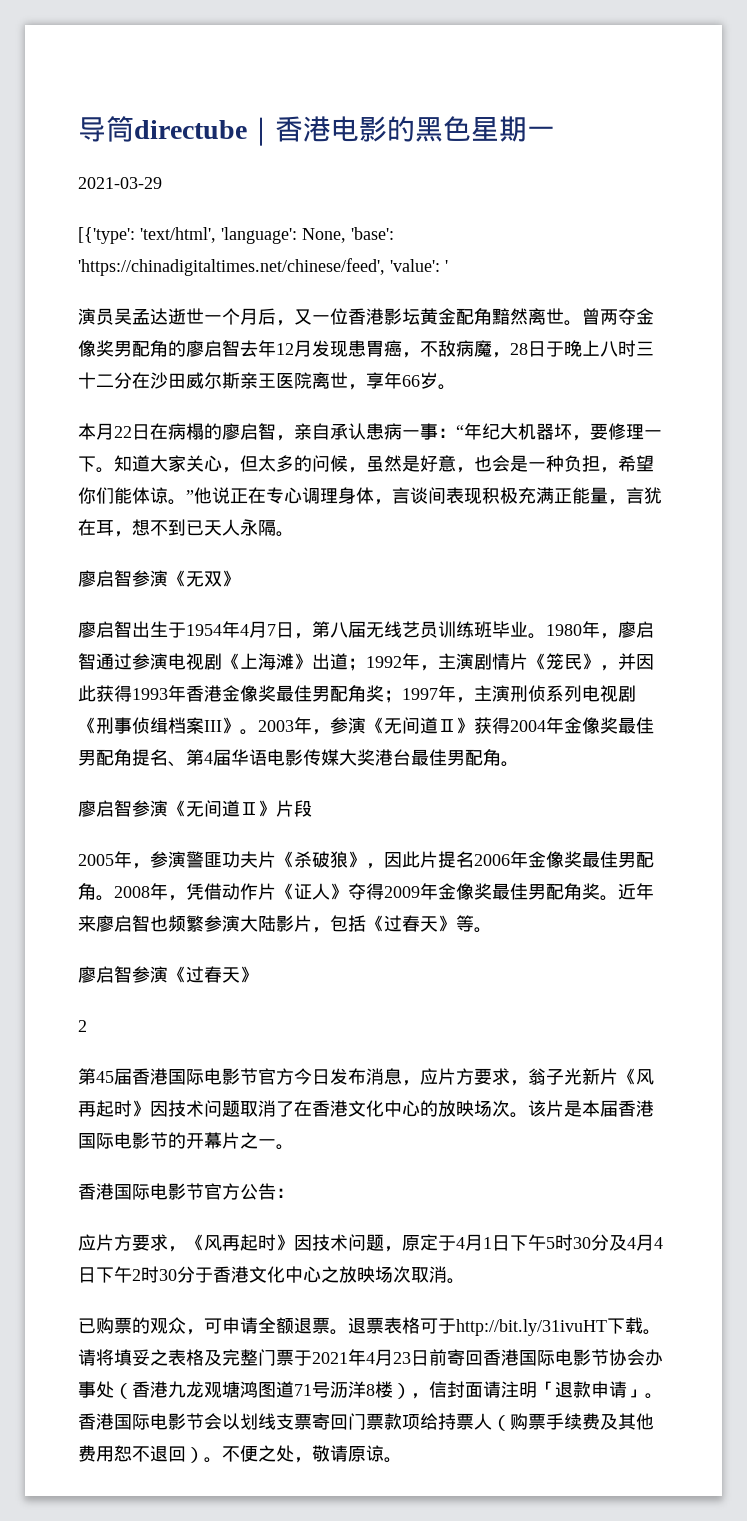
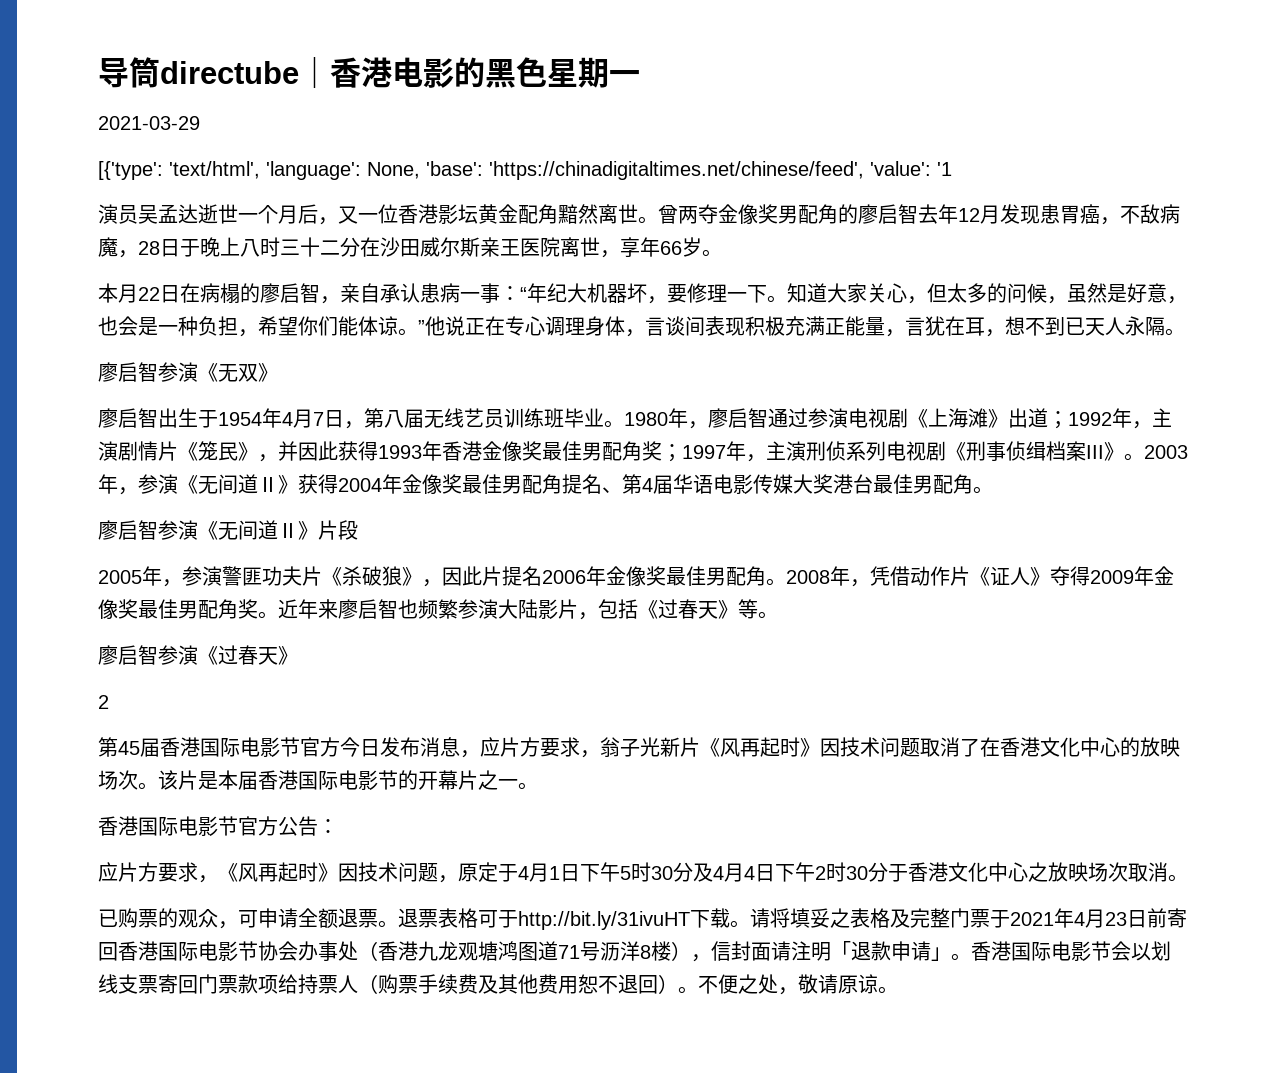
- [{'type': 'text/html', 'language': None, 'base': 'https://chinadigitaltimes.net/chinese/feed', 'value': '
+ [{'type': 'text/html', 'language': None, 'base': 'https://chinadigitaltimes.net/chinese/feed', 'value': '1

